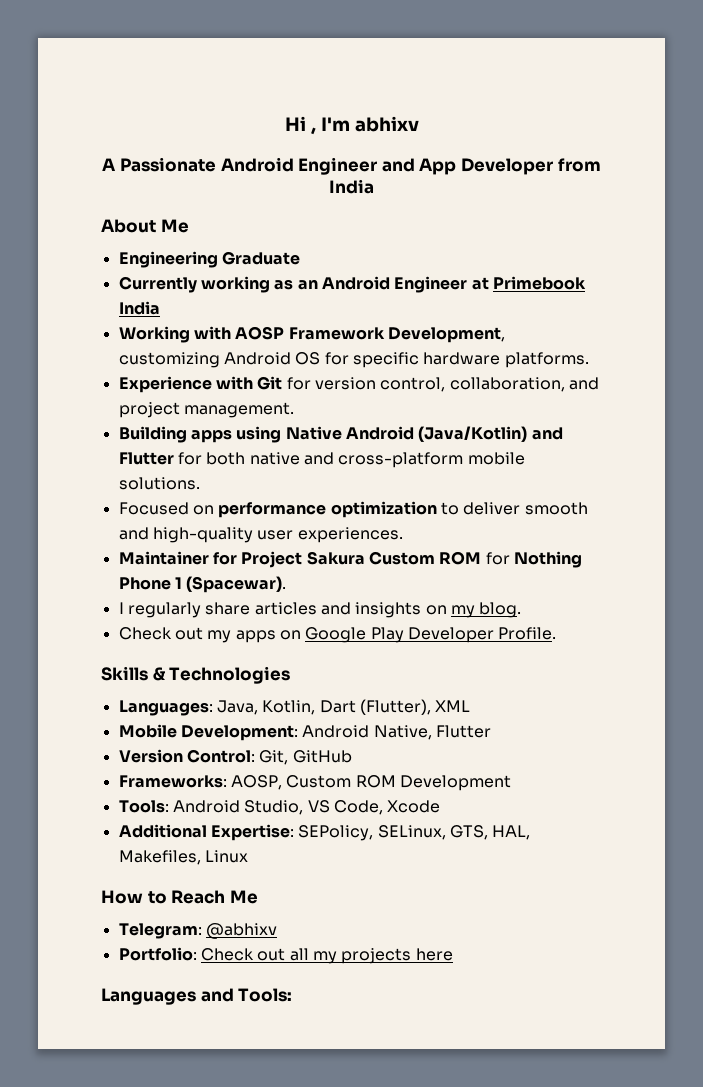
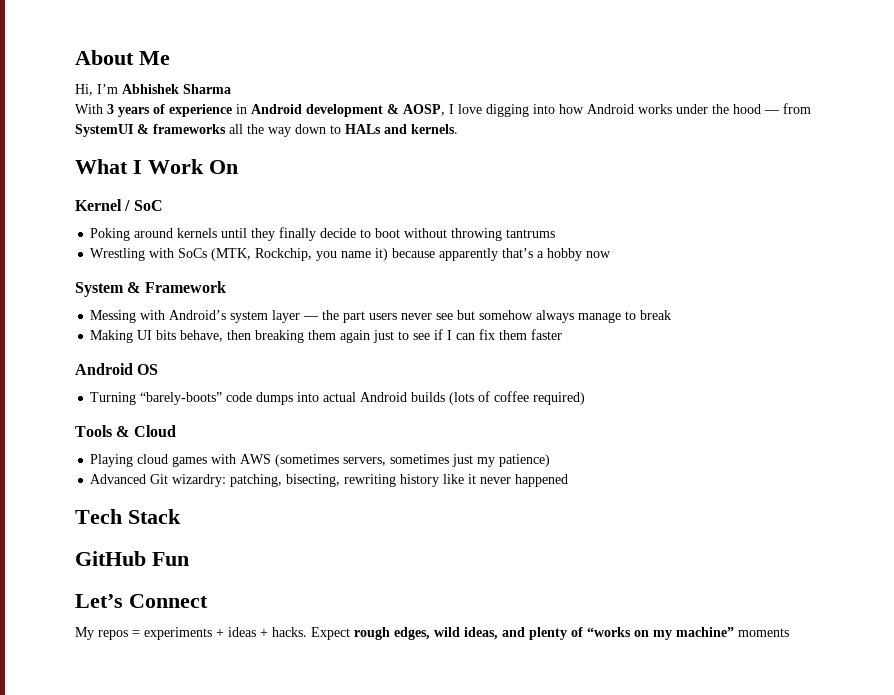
- Hi , I'm abhixv
- A Passionate Android Engineer and App Developer from India
  About Me
- Engineering Graduate
- Currently working as an Android Engineer at Primebook India
- Working with AOSP Framework Development, customizing Android OS for specific hardware platforms.
- Experience with Git for version control, collaboration, and project management.
- Building apps using Native Android (Java/Kotlin) and Flutter for both native and cross-platform mobile solutions.
- Focused on performance optimization to deliver smooth and high-quality user experiences.
- Maintainer for Project Sakura Custom ROM for Nothing Phone 1 (Spacewar).
- I regularly share articles and insights on my blog.
- Check out my apps on Google Play Developer Profile.
- Skills & Technologies
- Languages: Java, Kotlin, Dart (Flutter), XML
- Mobile Development: Android Native, Flutter
- Version Control: Git, GitHub
- Frameworks: AOSP, Custom ROM Development
- Tools: Android Studio, VS Code, Xcode
- Additional Expertise: SEPolicy, SELinux, GTS, HAL, Makefiles, Linux
- How to Reach Me
- Telegram: @abhixv
- Portfolio: Check out all my projects here
- Languages and Tools:
+ Hi, I’m Abhishek Sharma
+ With 3 years of experience in Android development & AOSP, I love digging into how Android works under the hood — from SystemUI & frameworks all the way down to HALs and kernels.
+ What I Work On
+ Kernel / SoC
+ Poking around kernels until they finally decide to boot without throwing tantrums
+ Wrestling with SoCs (MTK, Rockchip, you name it) because apparently that’s a hobby now
+ System & Framework
+ Messing with Android’s system layer — the part users never see but somehow always manage to break
+ Making UI bits behave, then breaking them again just to see if I can fix them faster
+ Android OS
+ Turning “barely-boots” code dumps into actual Android builds (lots of coffee required)
+ Tools & Cloud
+ Playing cloud games with AWS (sometimes servers, sometimes just my patience)
+ Advanced Git wizardry: patching, bisecting, rewriting history like it never happened
+ Tech Stack
+ GitHub Fun
+ Let’s Connect
+ My repos = experiments + ideas + hacks. Expect rough edges, wild ideas, and plenty of “works on my machine” moments

